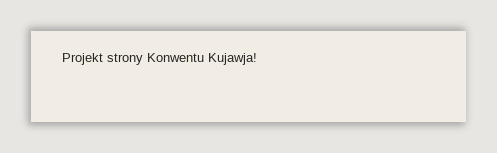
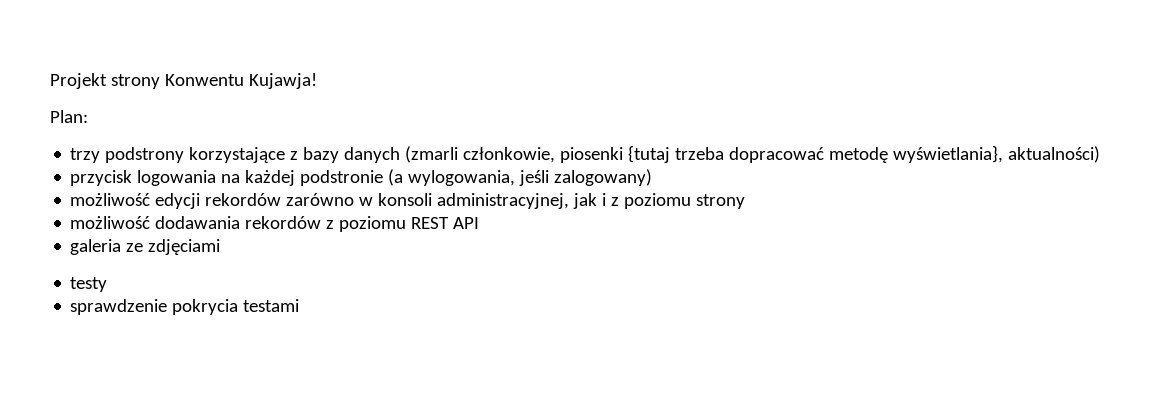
+ Plan:
+ trzy podstrony korzystające z bazy danych (zmarli członkowie, piosenki {tutaj trzeba dopracować metodę wyświetlania}, aktualności)
+ przycisk logowania na każdej podstronie (a wylogowania, jeśli zalogowany)
+ możliwość edycji rekordów zarówno w konsoli administracyjnej, jak i z poziomu strony
+ możliwość dodawania rekordów z poziomu REST API
+ galeria ze zdjęciami
+ testy
+ sprawdzenie pokrycia testami

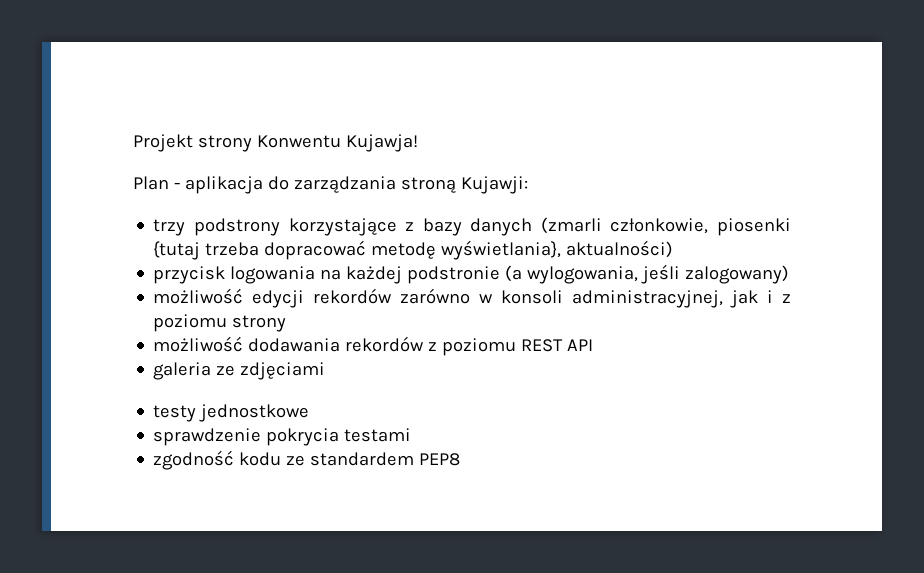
- Plan:
+ Plan - aplikacja do zarządzania stroną Kujawji:
- testy
+ testy jednostkowe
+ zgodność kodu ze standardem PEP8

